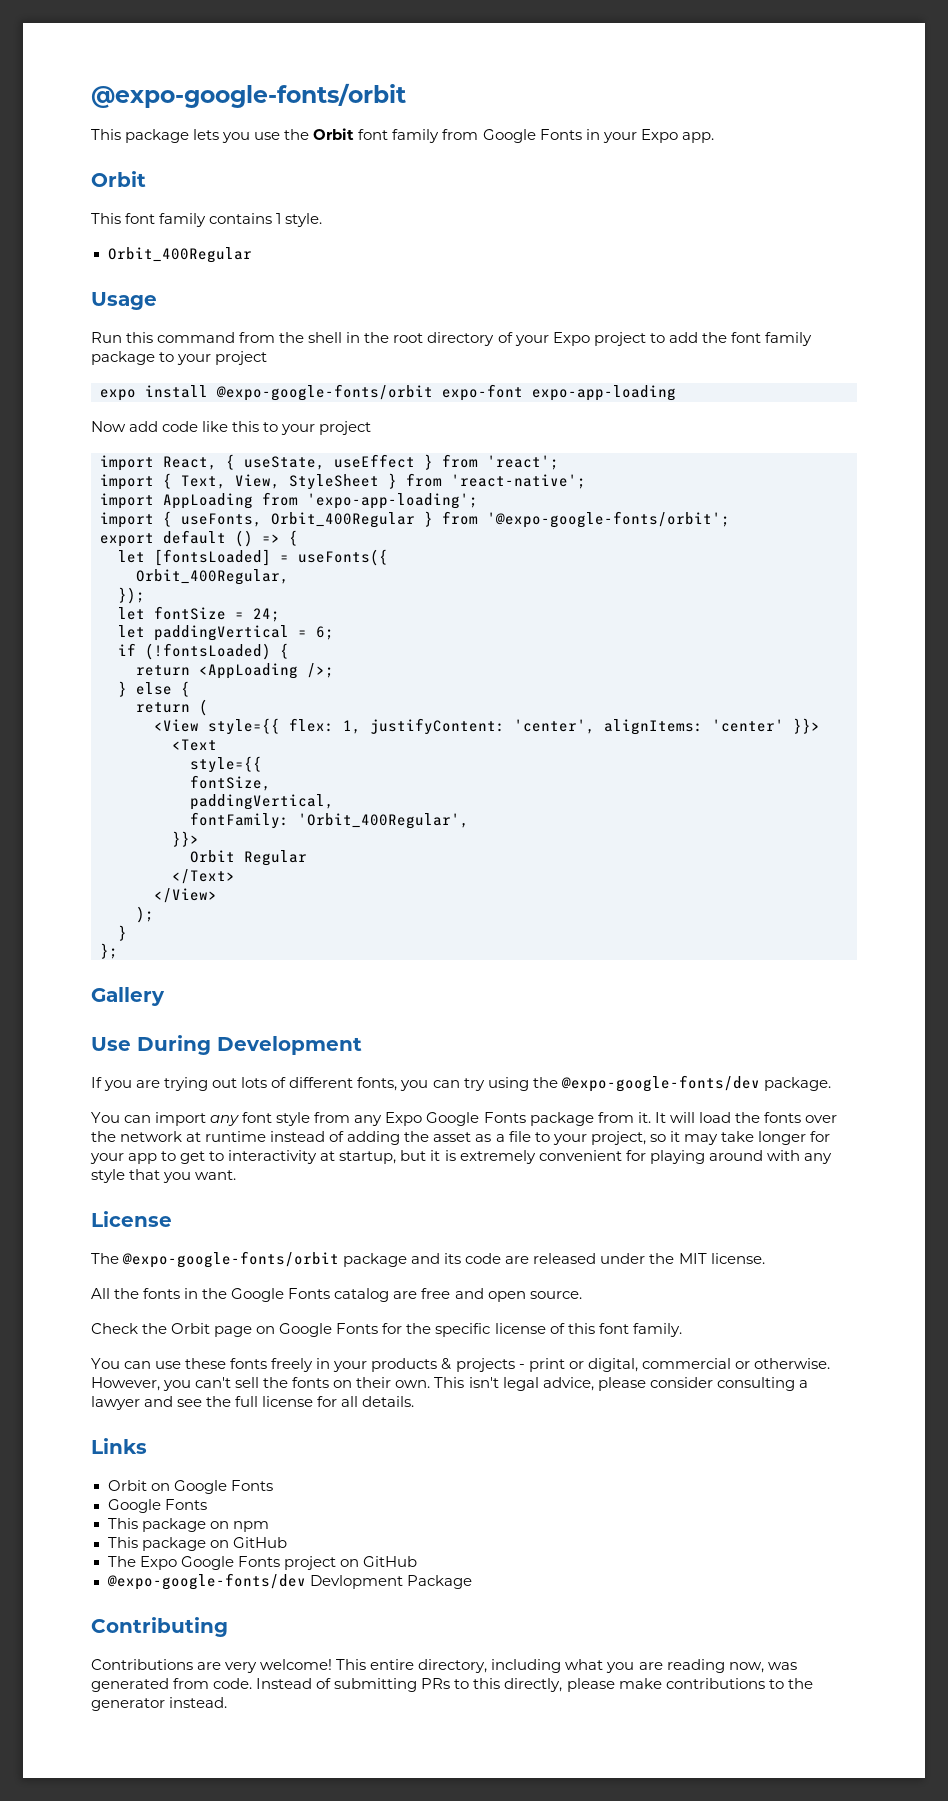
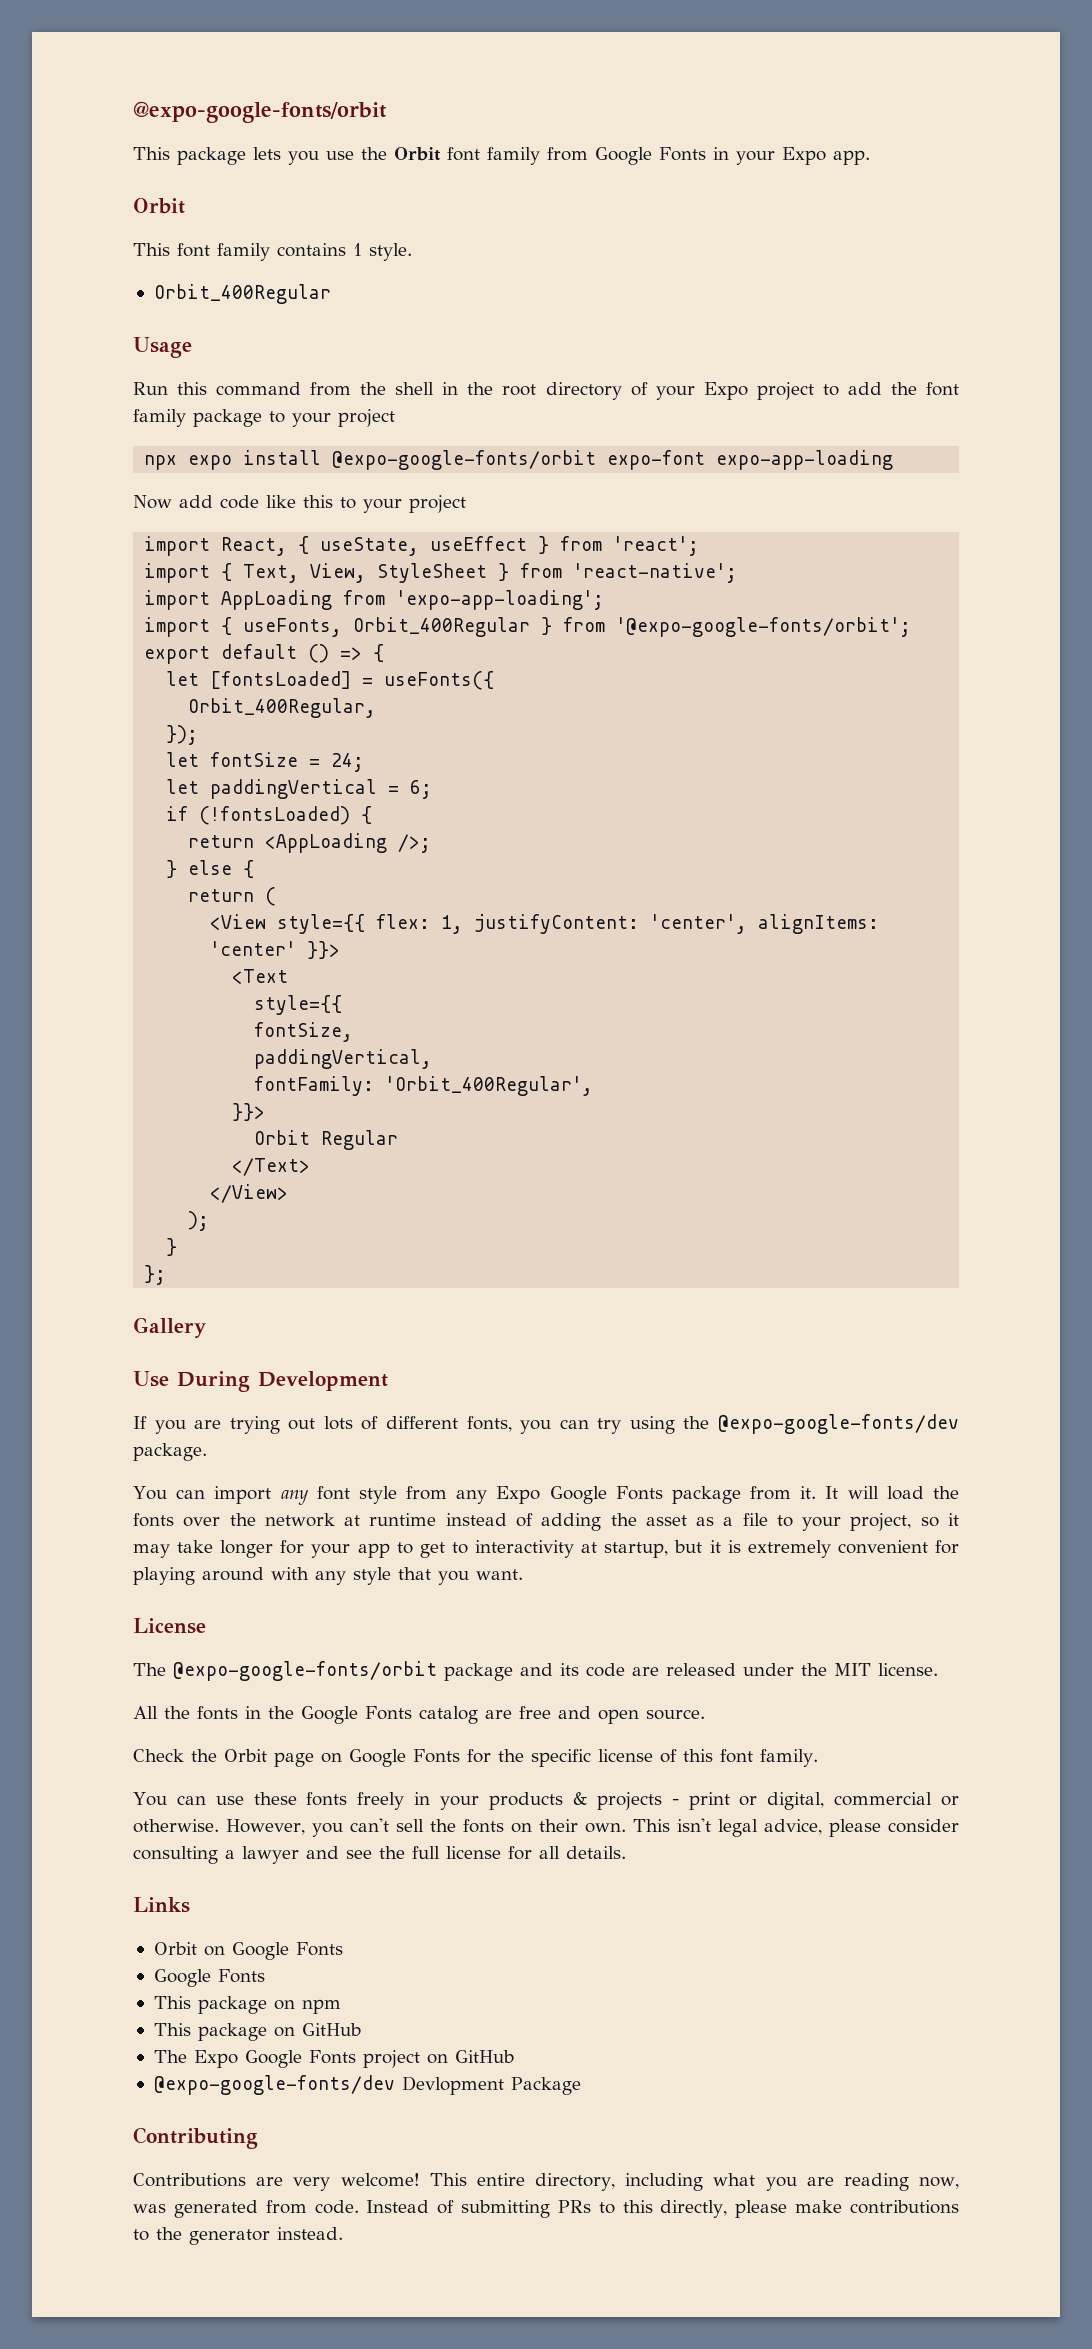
- expo install @expo-google-fonts/orbit expo-font expo-app-loading
+ npx expo install @expo-google-fonts/orbit expo-font expo-app-loading

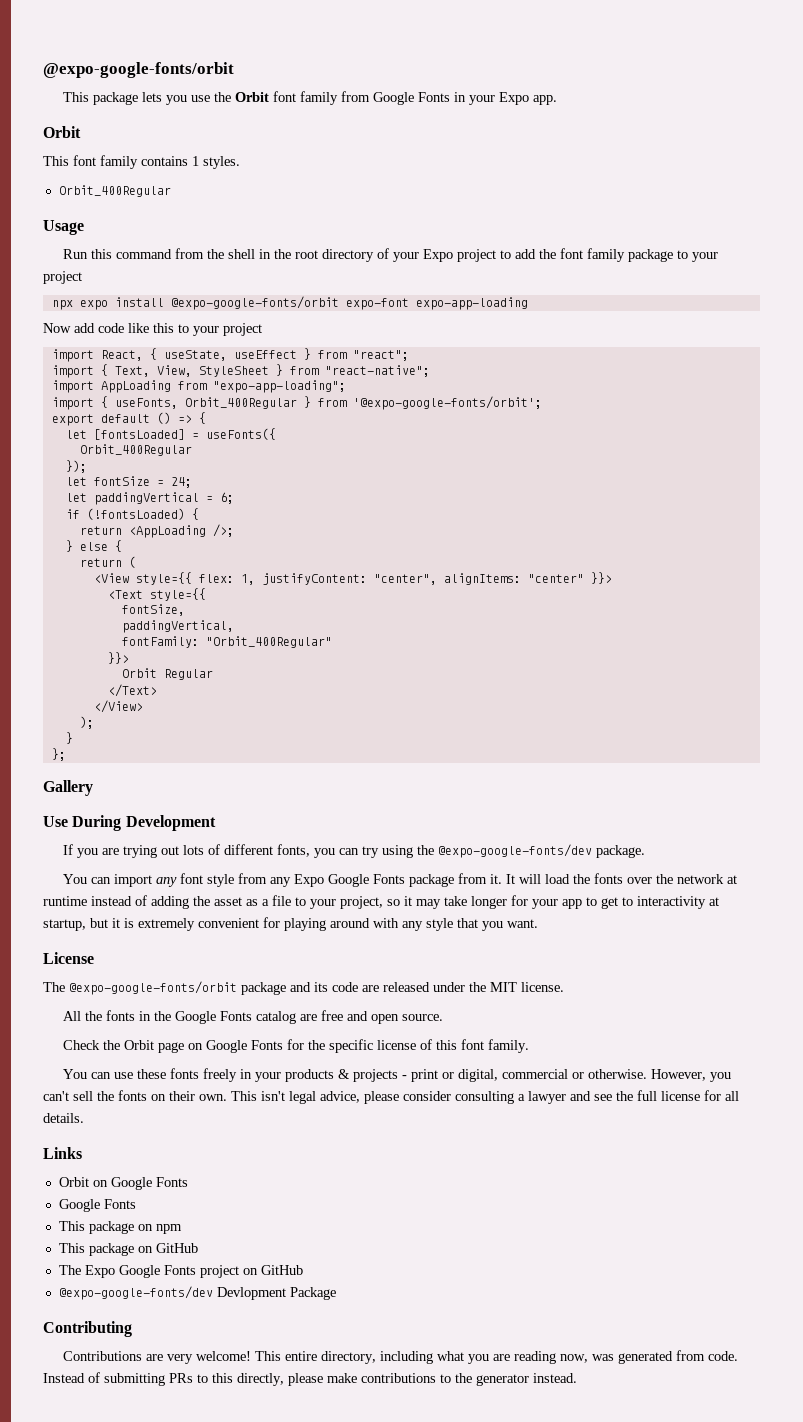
- This font family contains 1 style.
+ This font family contains 1 styles.
- import React, { useState, useEffect } from 'react';
+ import React, { useState, useEffect } from "react";
- import { Text, View, StyleSheet } from 'react-native';
+ import { Text, View, StyleSheet } from "react-native";
- import AppLoading from 'expo-app-loading';
+ import AppLoading from "expo-app-loading";
  let [fontsLoaded] = useFonts({
- Orbit_400Regular,
+ Orbit_400Regular
- <View style={{ flex: 1, justifyContent: 'center', alignItems: 'center' }}>
+ <View style={{ flex: 1, justifyContent: "center", alignItems: "center" }}>
- <Text
- style={{
+ <Text style={{
- fontFamily: 'Orbit_400Regular',
+ fontFamily: "Orbit_400Regular"

